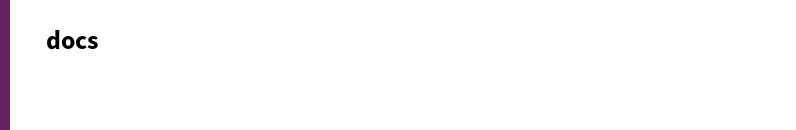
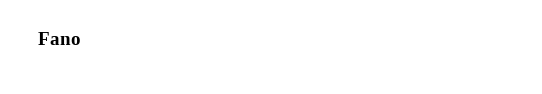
- docs
+ Fano

